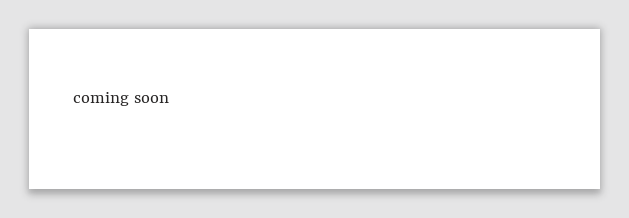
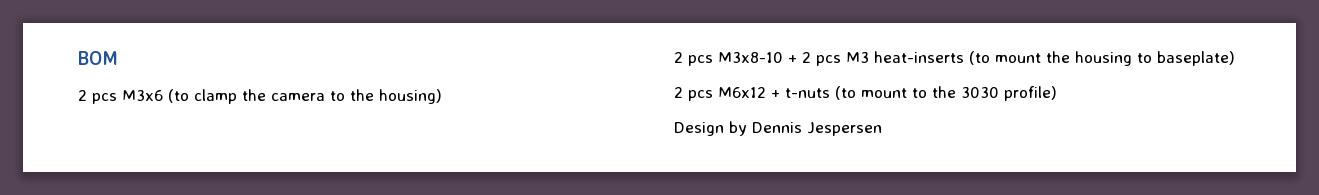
- coming soon
+ BOM
+ 2 pcs M3x6 (to clamp the camera to the housing)
+ 2 pcs M3x8-10 + 2 pcs M3 heat-inserts (to mount the housing to baseplate)
+ 2 pcs M6x12 + t-nuts (to mount to the 3030 profile)
+ Design by Dennis Jespersen

